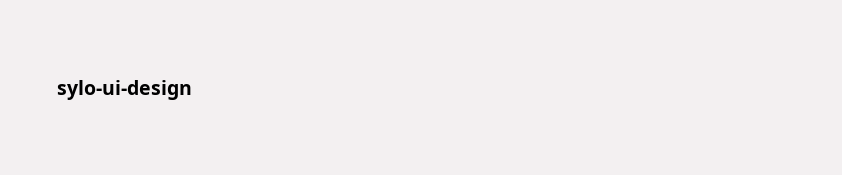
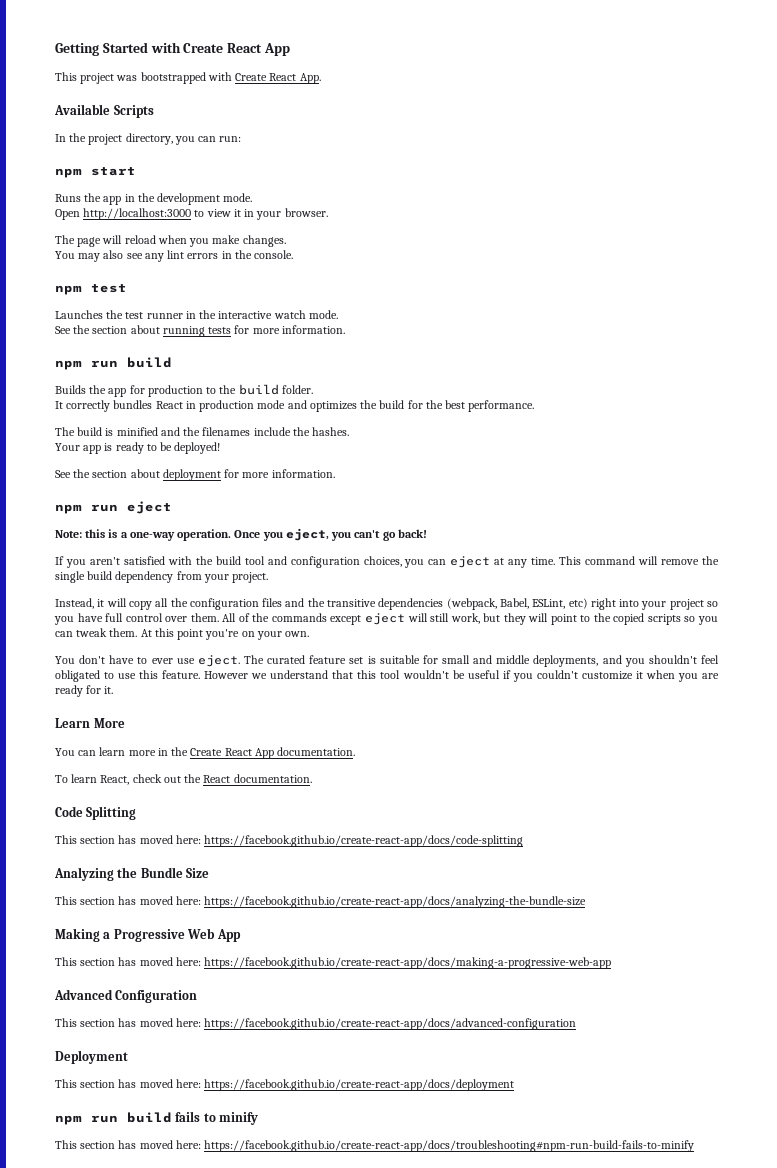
- sylo-ui-design
+ Getting Started with Create React App
+ This project was bootstrapped with Create React App.
+ Available Scripts
+ In the project directory, you can run:
+ npm start
+ Runs the app in the development mode.
+ Open http://localhost:3000 to view it in your browser.
+ The page will reload when you make changes.
+ You may also see any lint errors in the console.
+ npm test
+ Launches the test runner in the interactive watch mode.
+ See the section about running tests for more information.
+ npm run build
+ Builds the app for production to the build folder.
+ It correctly bundles React in production mode and optimizes the build for the best performance.
+ The build is minified and the filenames include the hashes.
+ Your app is ready to be deployed!
+ See the section about deployment for more information.
+ npm run eject
+ Note: this is a one-way operation. Once you eject, you can't go back!
+ If you aren't satisfied with the build tool and configuration choices, you can eject at any time. This command will remove the single build dependency from your project.
+ Instead, it will copy all the configuration files and the transitive dependencies (webpack, Babel, ESLint, etc) right into your project so you have full control over them. All of the commands except eject will still work, but they will point to the copied scripts so you can tweak them. At this point you're on your own.
+ You don't have to ever use eject. The curated feature set is suitable for small and middle deployments, and you shouldn't feel obligated to use this feature. However we understand that this tool wouldn't be useful if you couldn't customize it when you are ready for it.
+ Learn More
+ You can learn more in the Create React App documentation.
+ To learn React, check out the React documentation.
+ Code Splitting
+ This section has moved here: https://facebook.github.io/create-react-app/docs/code-splitting
+ Analyzing the Bundle Size
+ This section has moved here: https://facebook.github.io/create-react-app/docs/analyzing-the-bundle-size
+ Making a Progressive Web App
+ This section has moved here: https://facebook.github.io/create-react-app/docs/making-a-progressive-web-app
+ Advanced Configuration
+ This section has moved here: https://facebook.github.io/create-react-app/docs/advanced-configuration
+ Deployment
+ This section has moved here: https://facebook.github.io/create-react-app/docs/deployment
+ npm run build fails to minify
+ This section has moved here: https://facebook.github.io/create-react-app/docs/troubleshooting#npm-run-build-fails-to-minify

